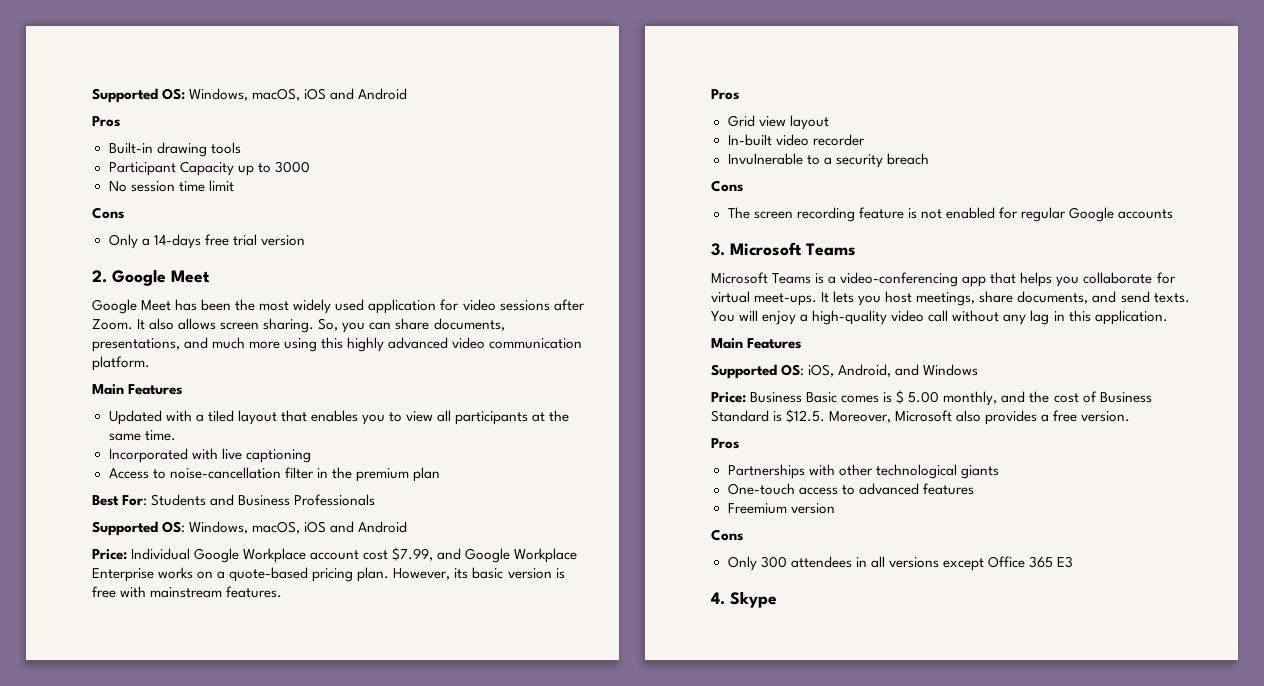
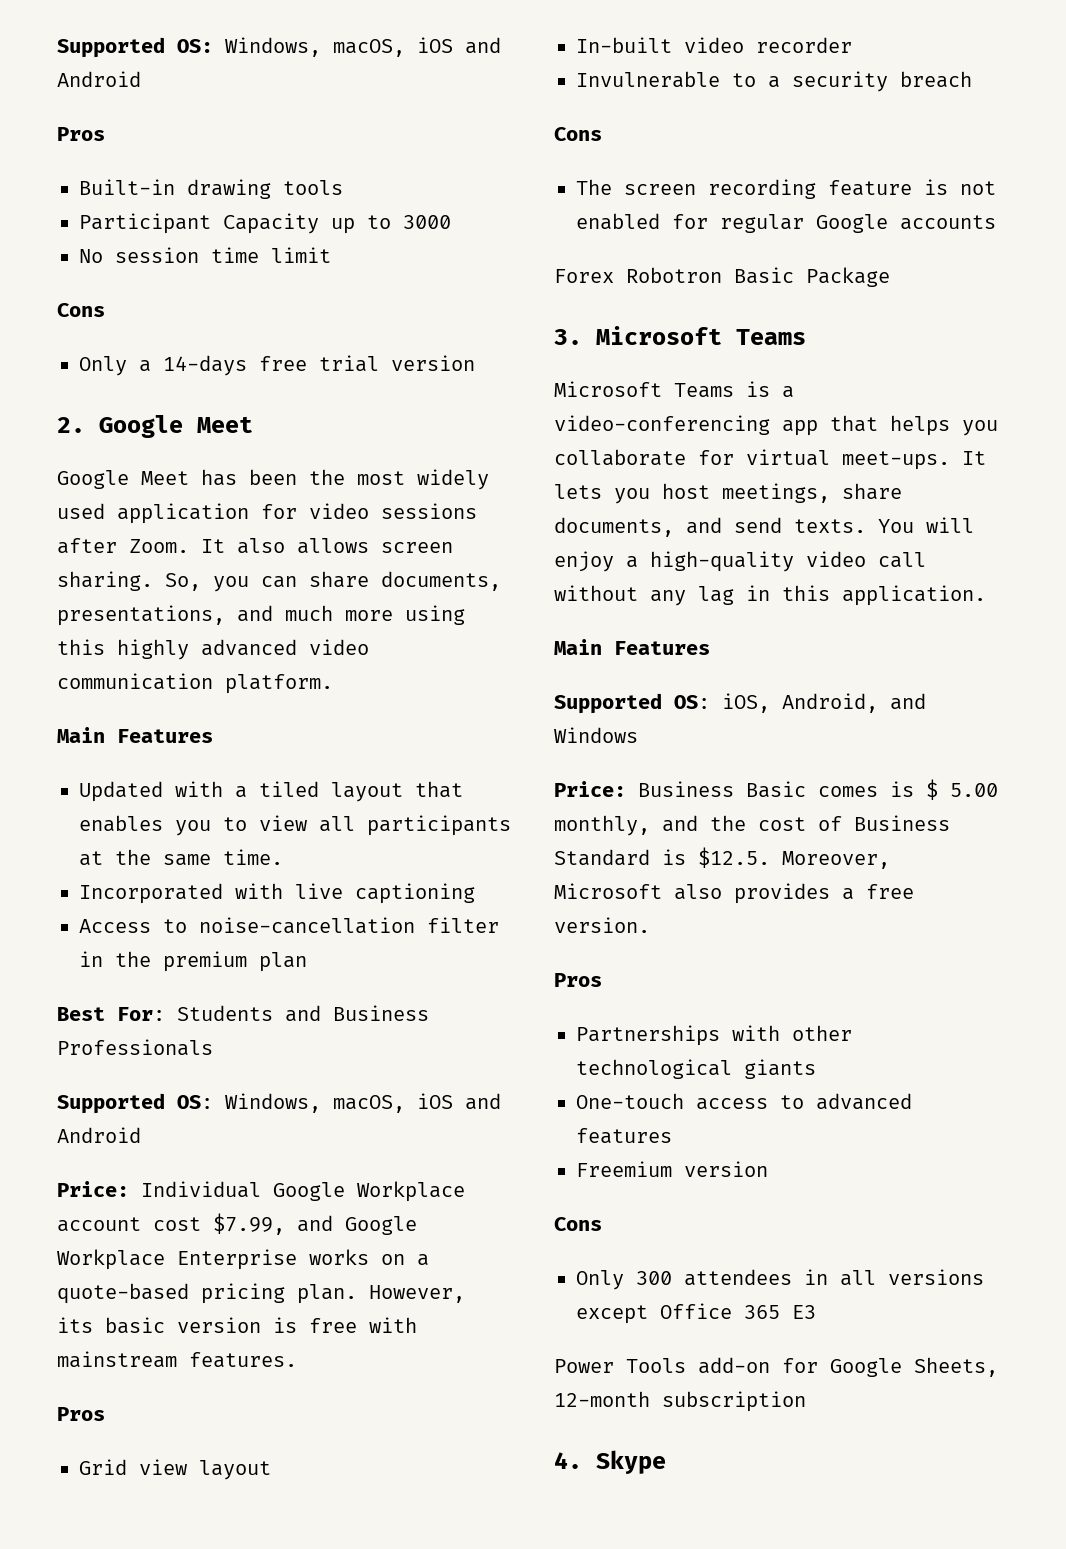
+ Forex Robotron Basic Package
+ Power Tools add-on for Google Sheets, 12-month subscription

